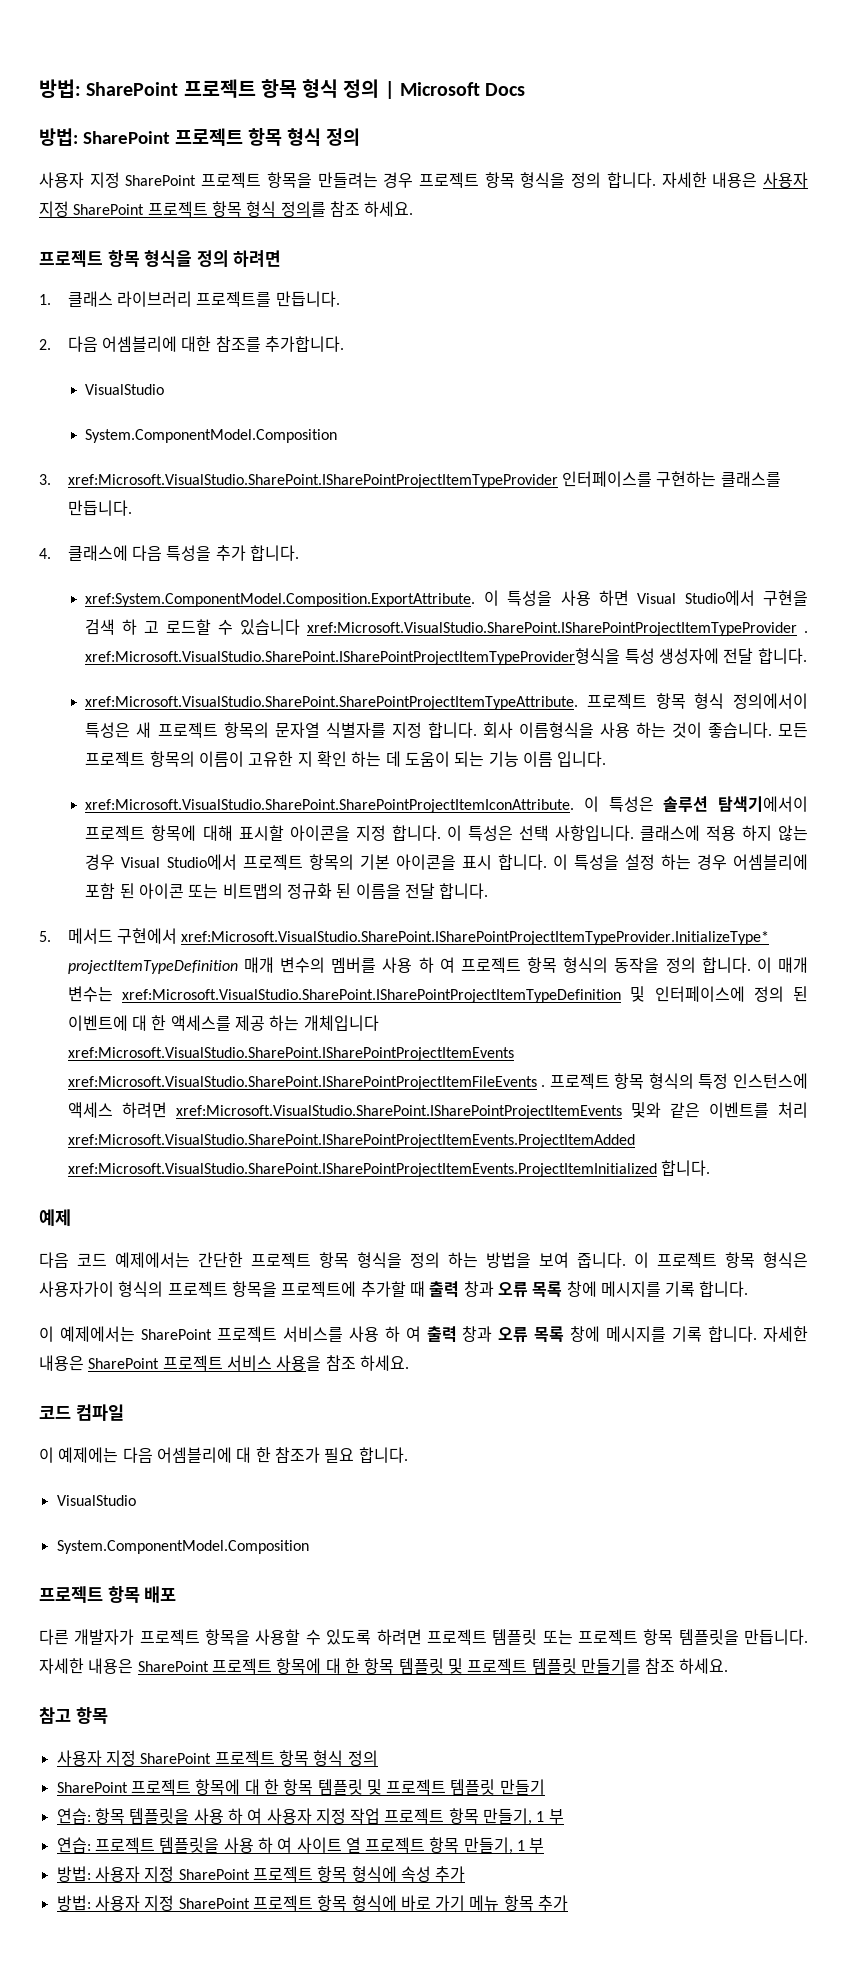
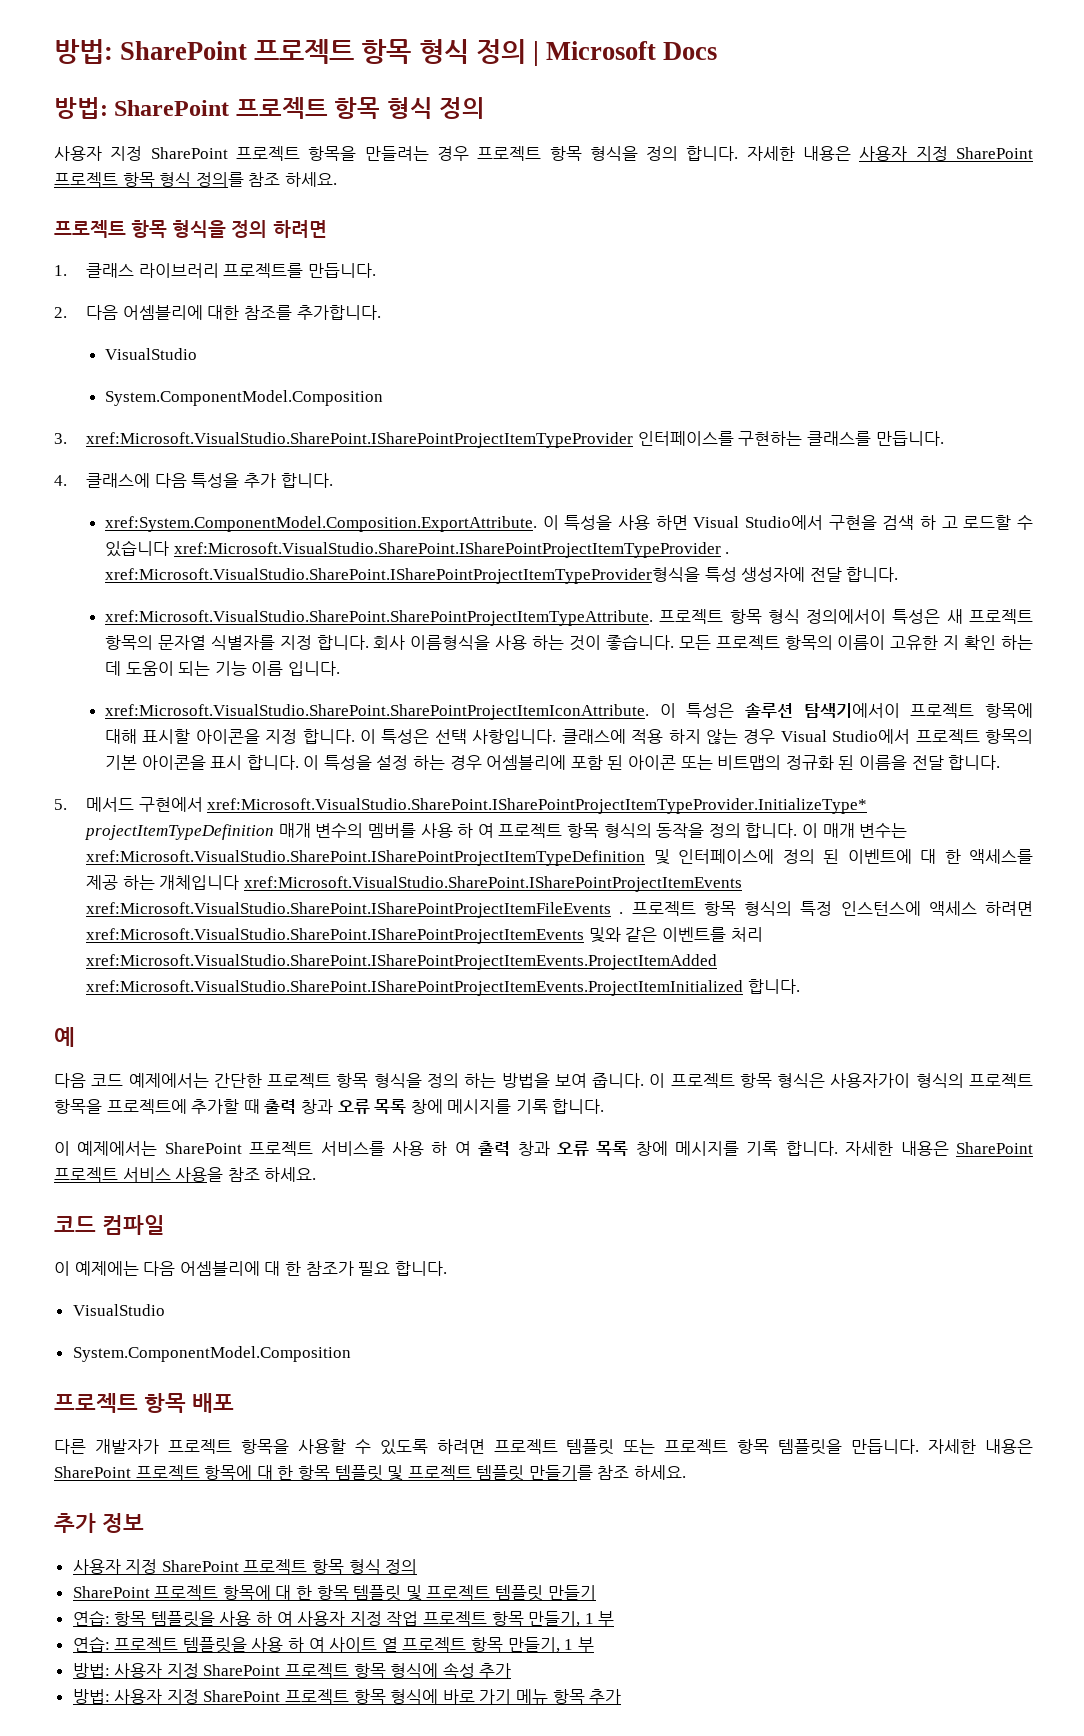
- 예제
+ 예
- 참고 항목
+ 추가 정보

